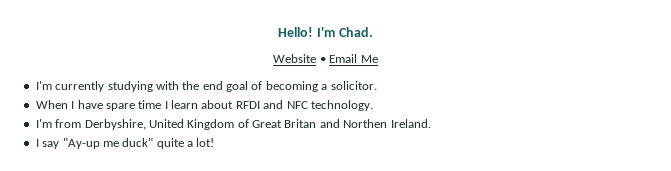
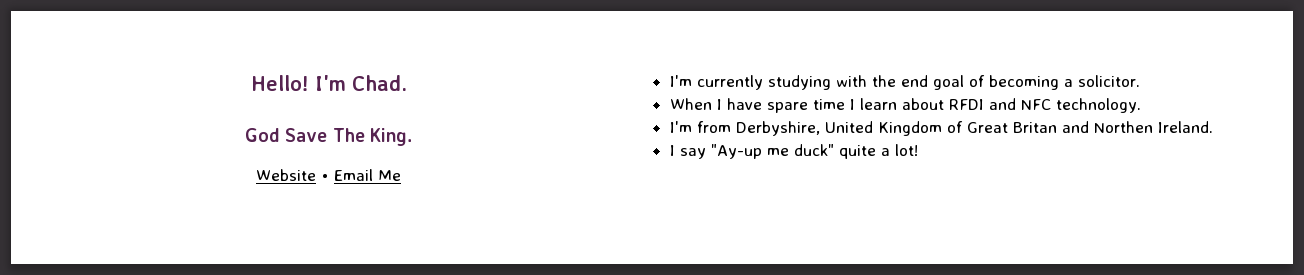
+ God Save The King.

